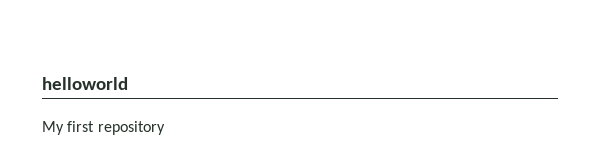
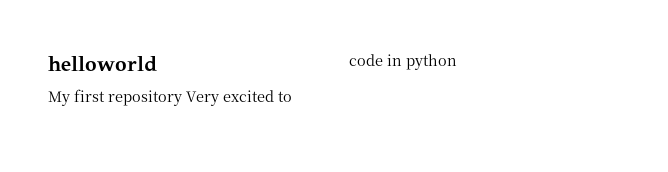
- My first repository
+ My first repository Very excited to code in python

